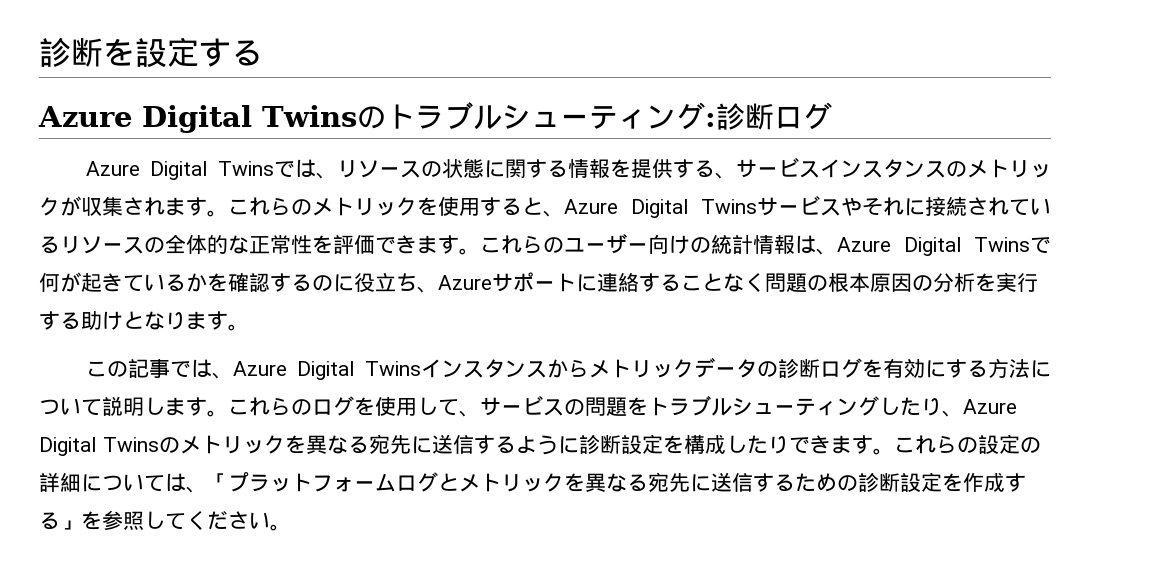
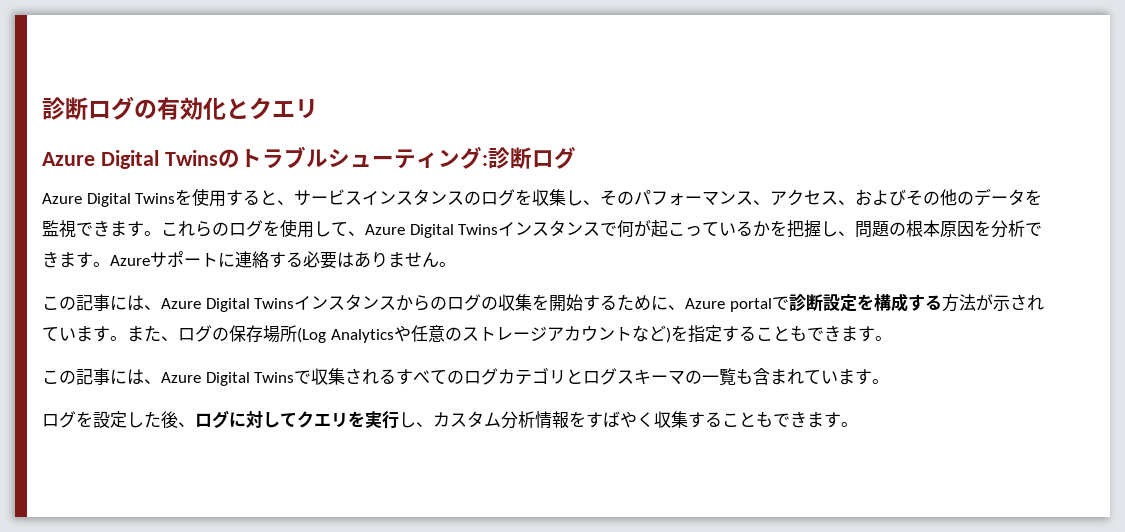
- 診断を設定する
+ 診断ログの有効化とクエリ
- Azure Digital Twinsでは、リソースの状態に関する情報を提供する、サービスインスタンスのメトリックが収集されます。これらのメトリックを使用すると、Azure Digital Twinsサービスやそれに接続されているリソースの全体的な正常性を評価できます。これらのユーザー向けの統計情報は、Azure Digital Twinsで何が起きているかを確認するのに役立ち、Azureサポートに連絡することなく問題の根本原因の分析を実行する助けとなります。
- この記事では、Azure Digital Twinsインスタンスからメトリックデータの診断ログを有効にする方法について説明します。
+ Azure Digital Twinsを使用すると、サービスインスタンスのログを収集し、そのパフォーマンス、アクセス、およびその他のデータを監視できます。
- これらのログを使用して、サービスの問題をトラブルシューティングしたり、Azure Digital Twinsのメトリックを異なる宛先に送信するように診断設定を構成したりできます。これらの設定の詳細については、「プラットフォームログとメトリックを異なる宛先に送信するための診断設定を作成する」を参照してください。
+ これらのログを使用して、Azure Digital Twinsインスタンスで何が起こっているかを把握し、問題の根本原因を分析できます。Azureサポートに連絡する必要はありません。
+ この記事には、Azure Digital Twinsインスタンスからのログの収集を開始するために、Azure portalで診断設定を構成する方法が示されています。また、ログの保存場所(Log Analyticsや任意のストレージアカウントなど)を指定することもできます。
+ この記事には、Azure Digital Twinsで収集されるすべてのログカテゴリとログスキーマの一覧も含まれています。
+ ログを設定した後、ログに対してクエリを実行し、カスタム分析情報をすばやく収集することもできます。

